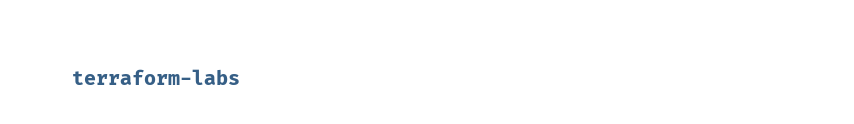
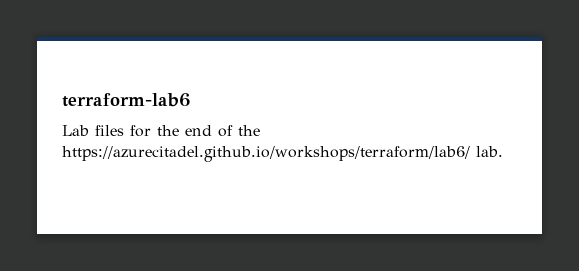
- terraform-labs
+ terraform-lab6
+ Lab files for the end of the https://azurecitadel.github.io/workshops/terraform/lab6/ lab.

